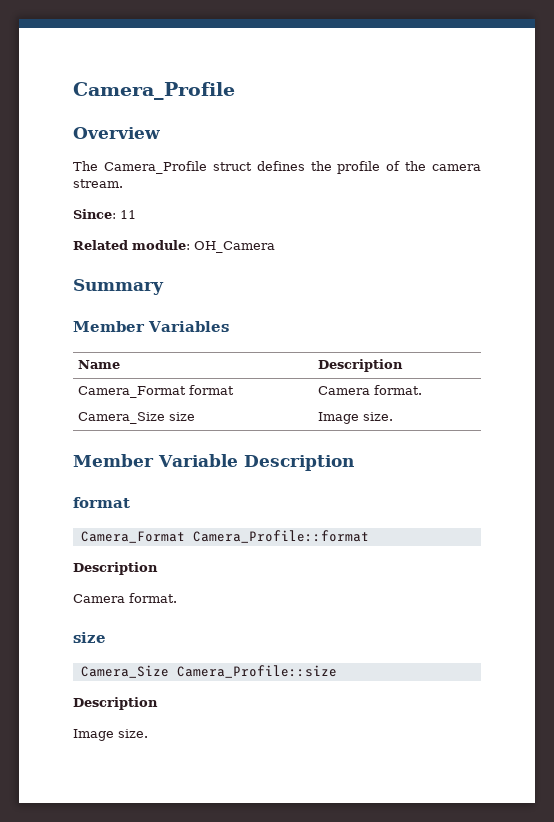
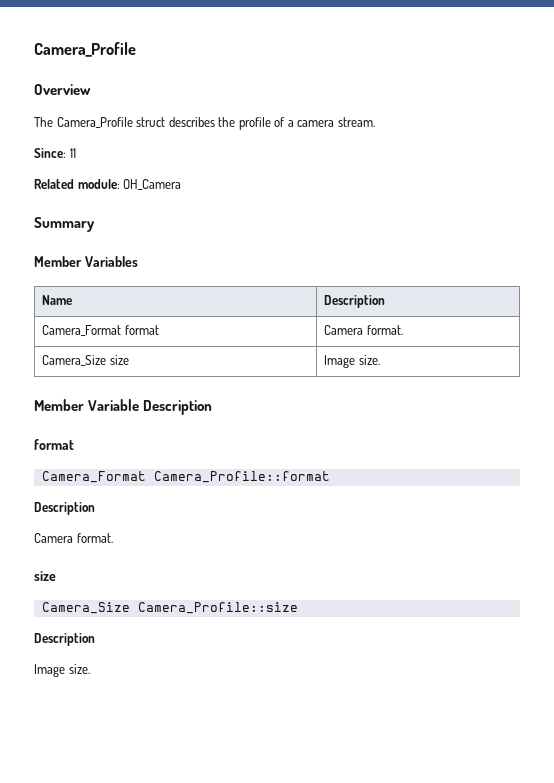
- The Camera_Profile struct defines the profile of the camera stream.
+ The Camera_Profile struct describes the profile of a camera stream.

